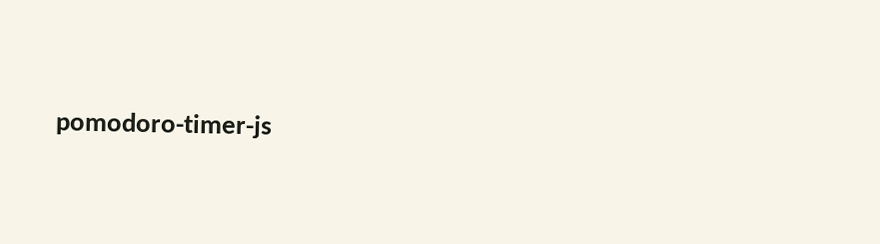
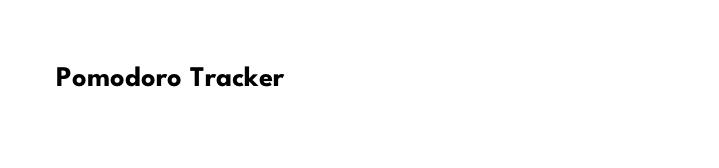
- pomodoro-timer-js
+ Pomodoro Tracker

